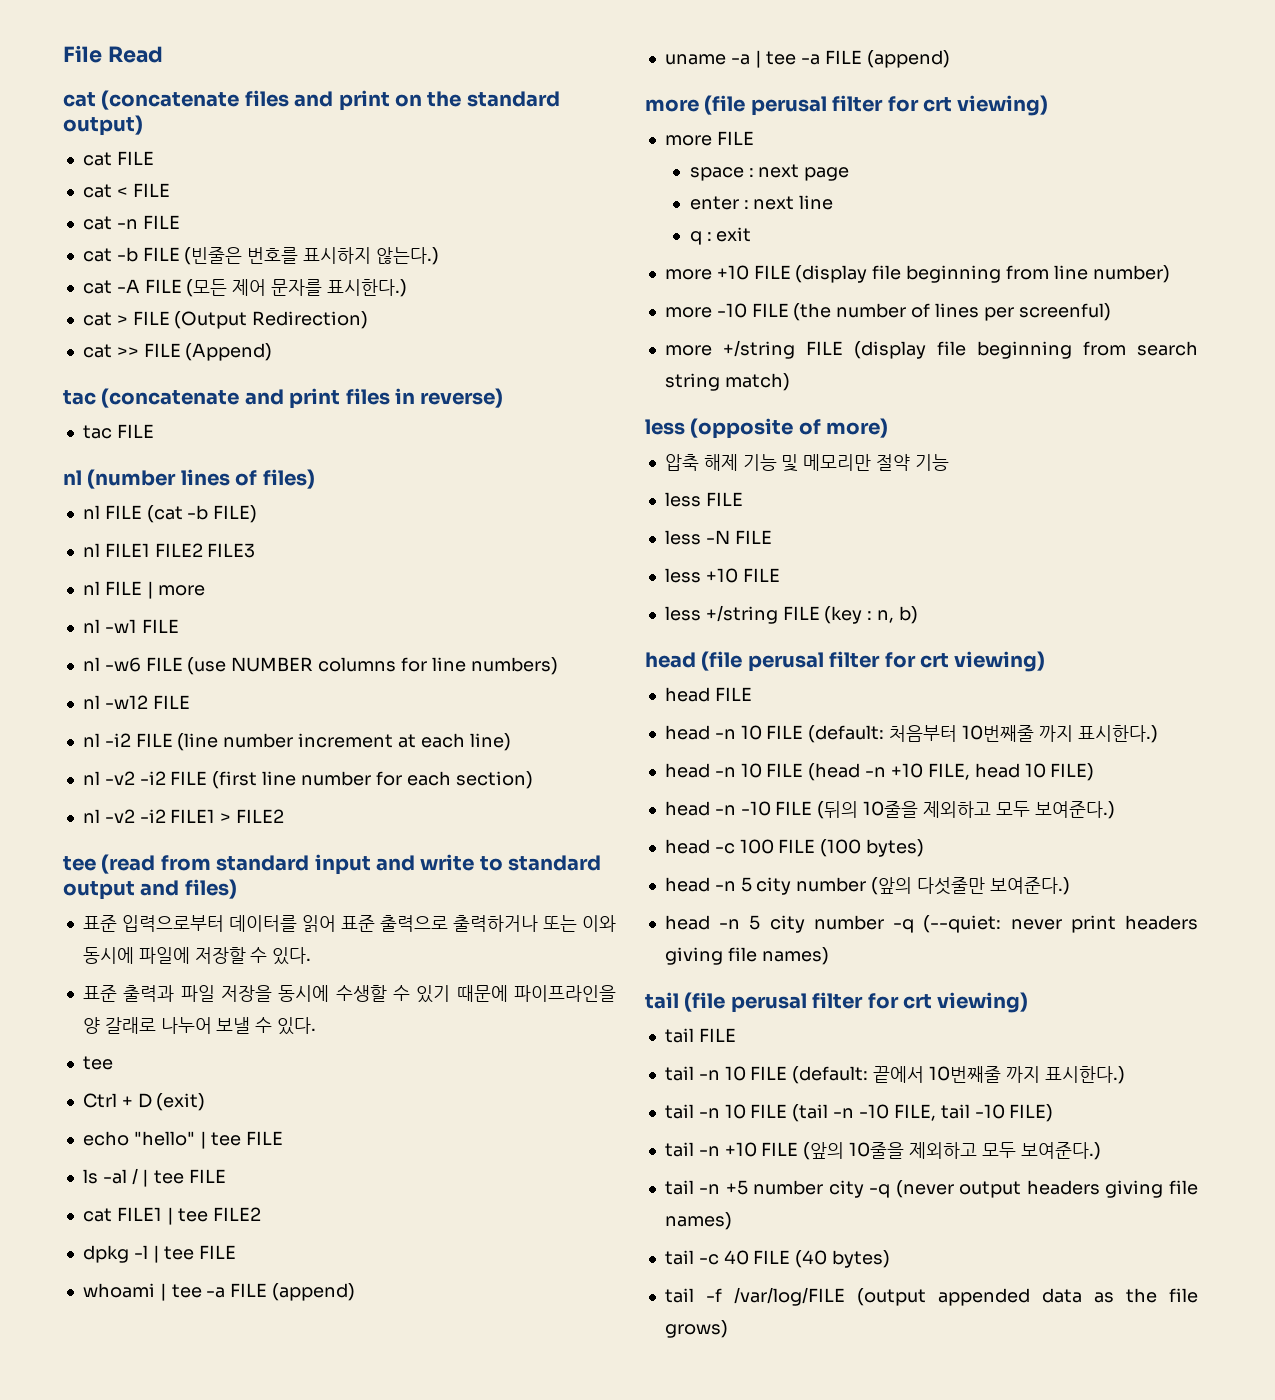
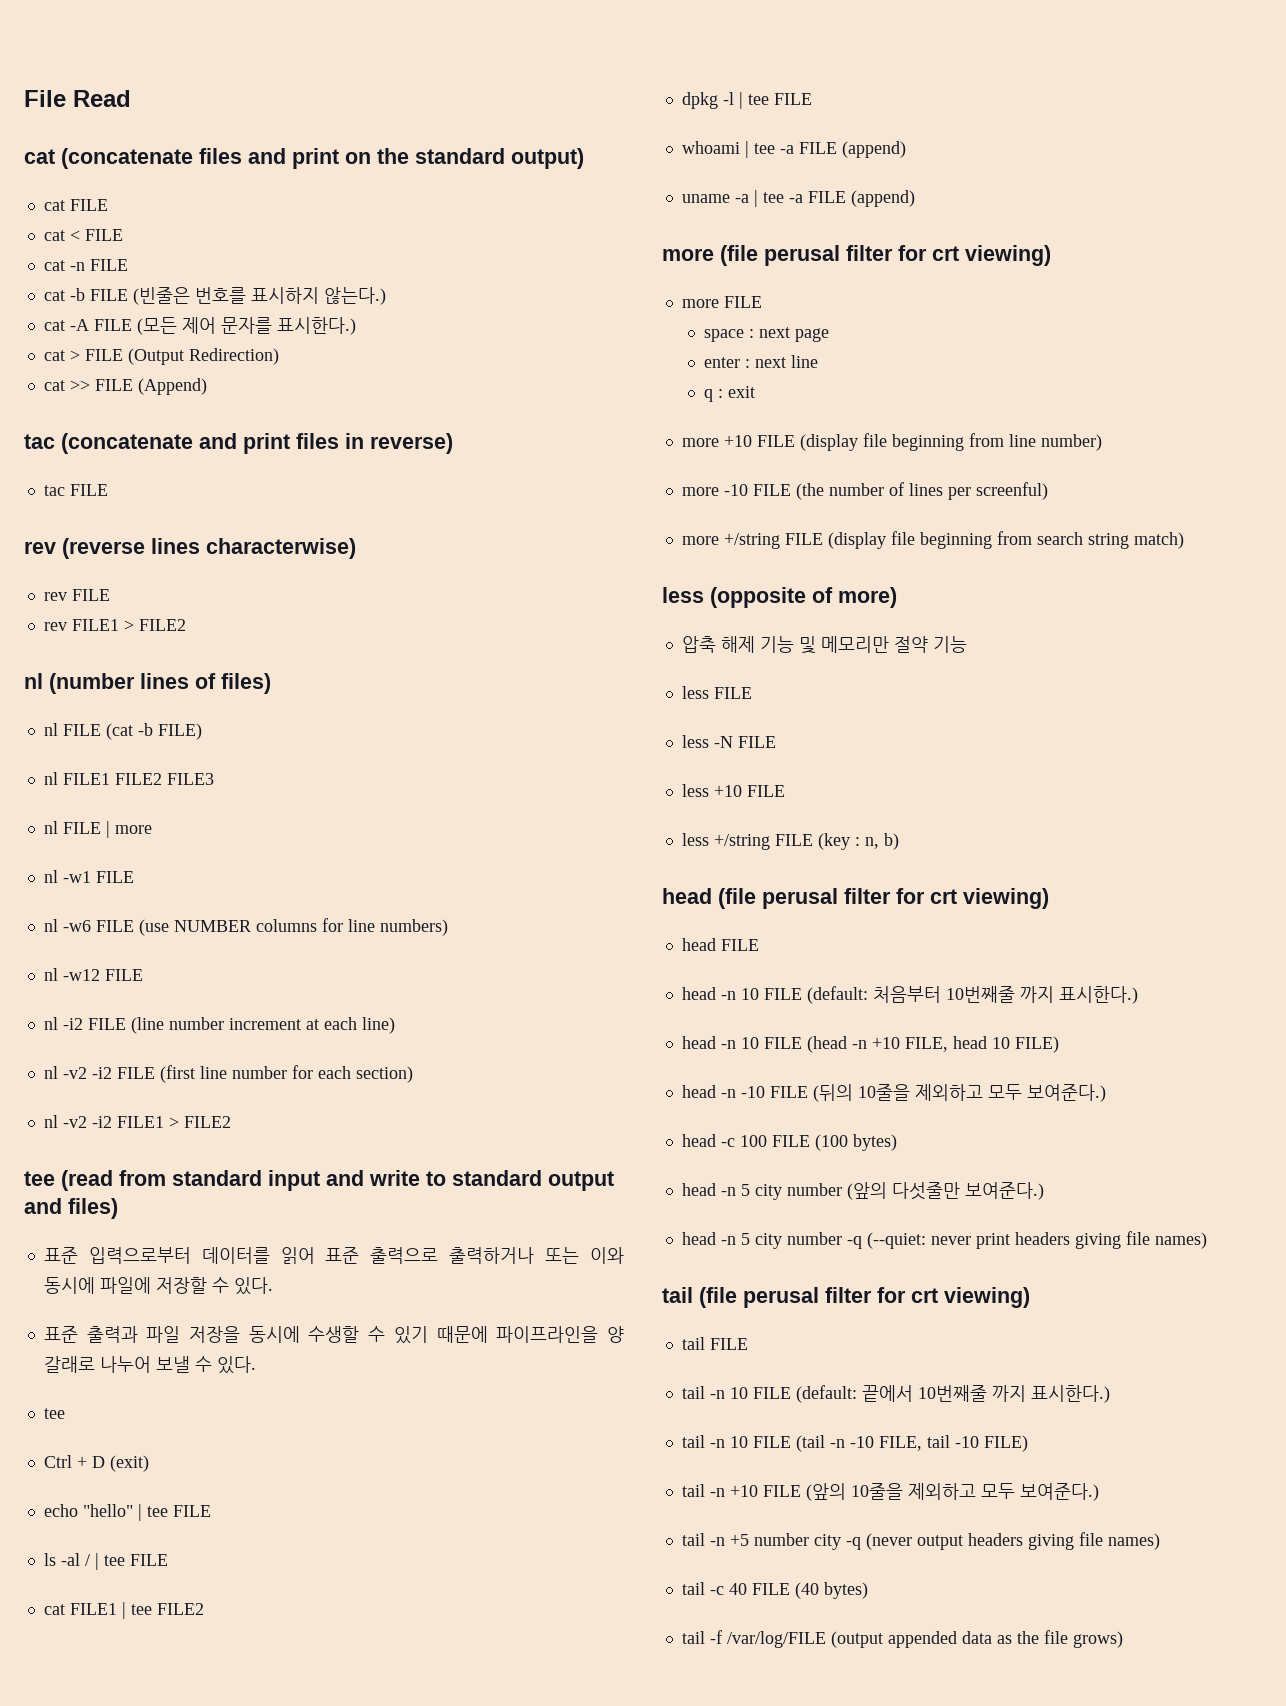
+ rev (reverse lines characterwise)
+ rev FILE
+ rev FILE1 > FILE2

